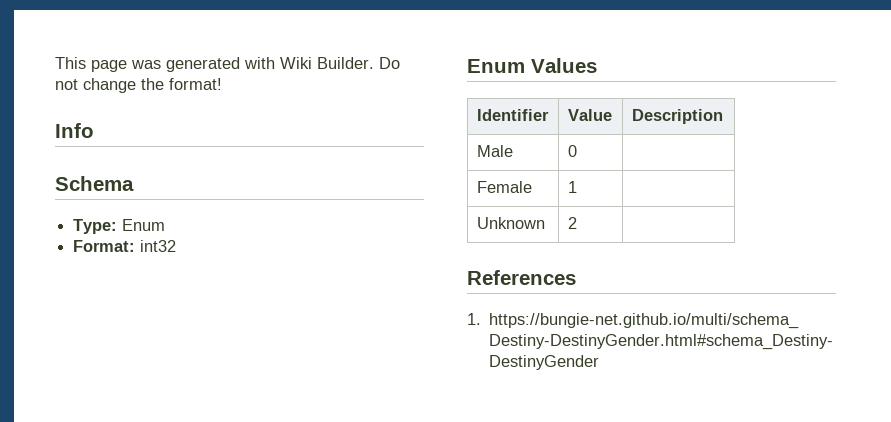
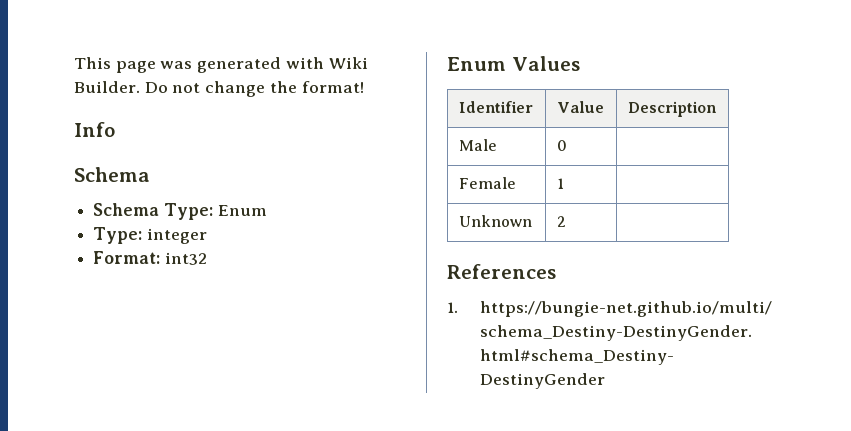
- Type: Enum
+ Schema Type: Enum
+ Type: integer

